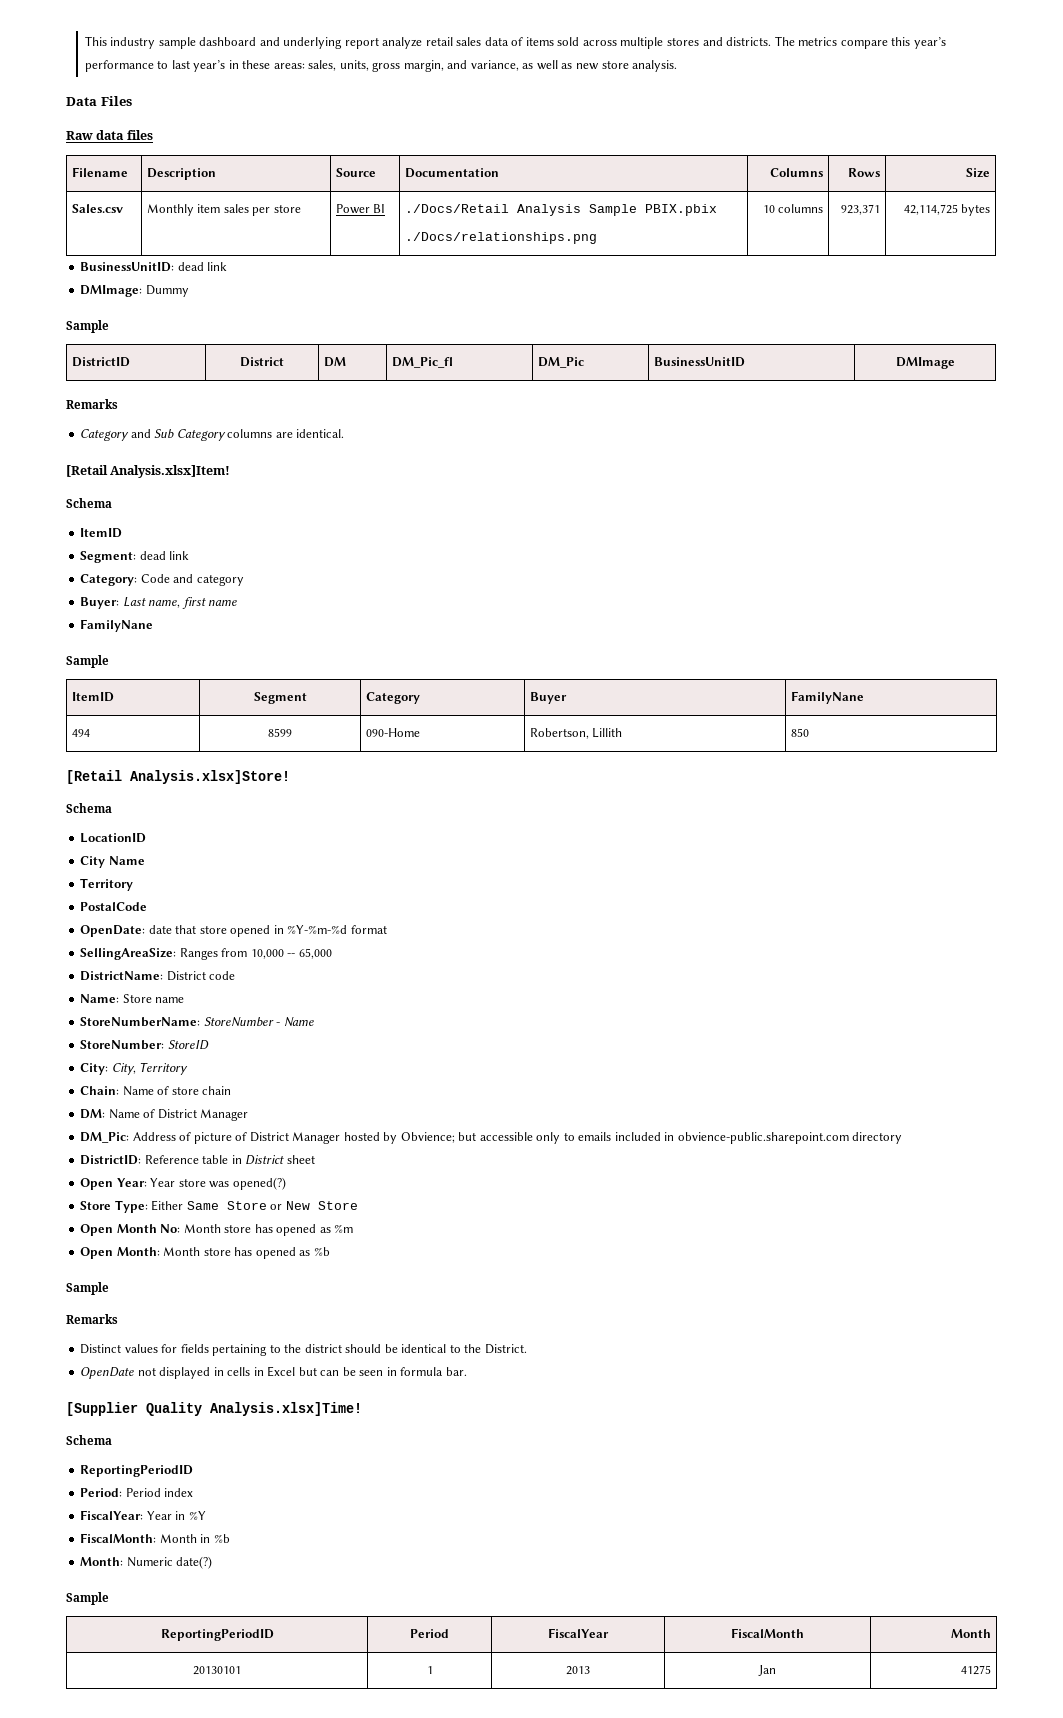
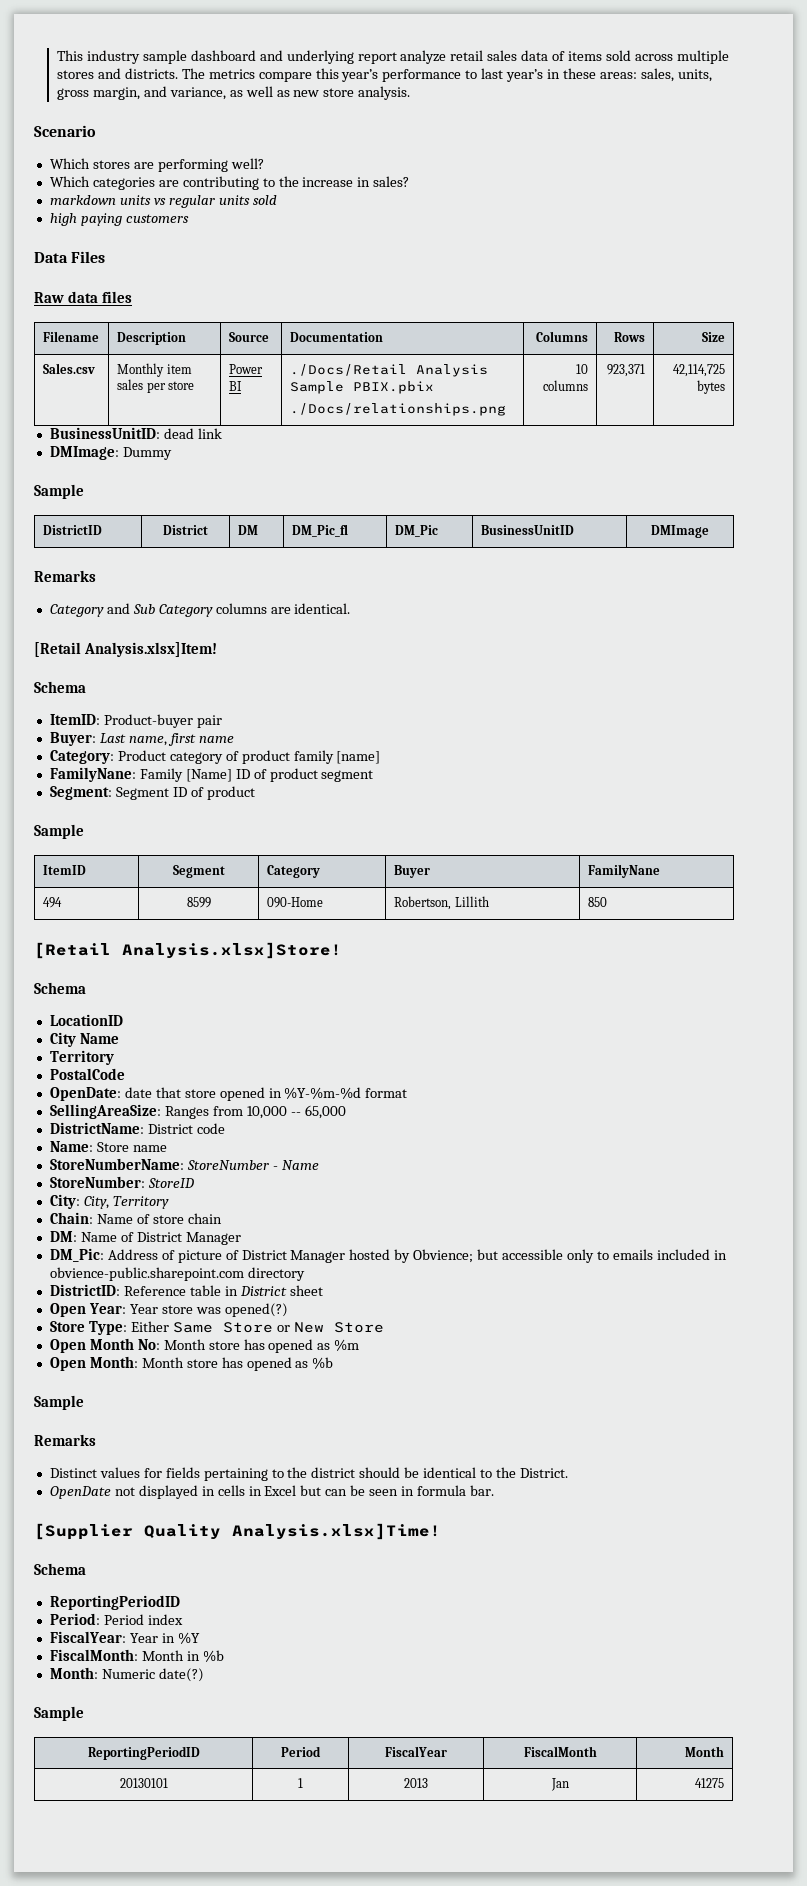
+ Scenario
+ Which stores are performing well?
+ Which categories are contributing to the increase in sales?
+ markdown units vs regular units sold
+ high paying customers
  [Retail Analysis.xlsx]Item!
  Schema
- ItemID
- Segment: dead link
- Category: Code and category
+ ItemID: Product-buyer pair
  Buyer: Last name, first name
- FamilyNane
+ Category: Product category of product family [name]
+ FamilyNane: Family [Name] ID of product segment
+ Segment: Segment ID of product

